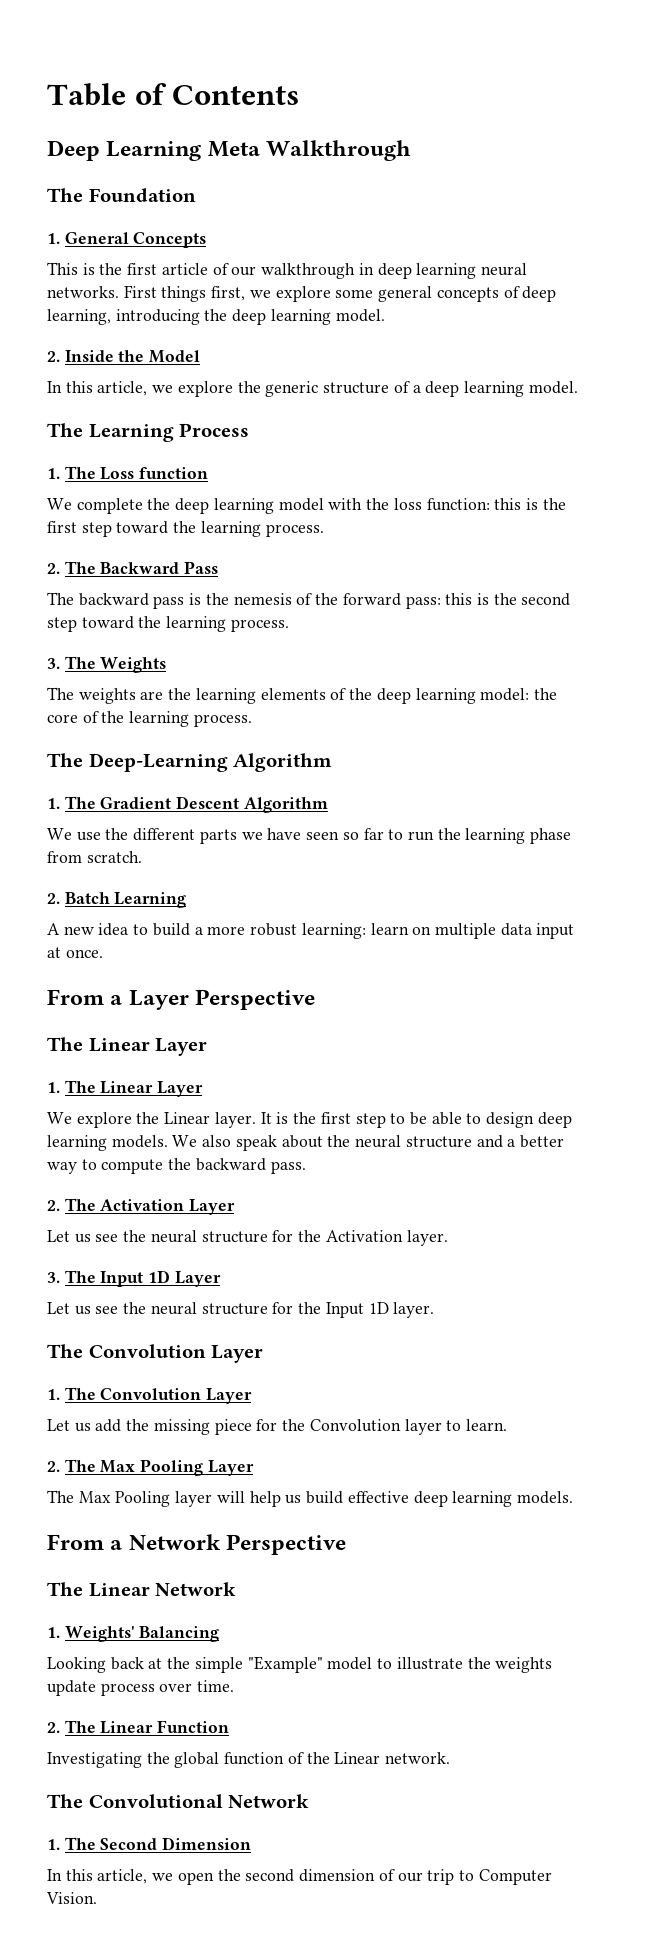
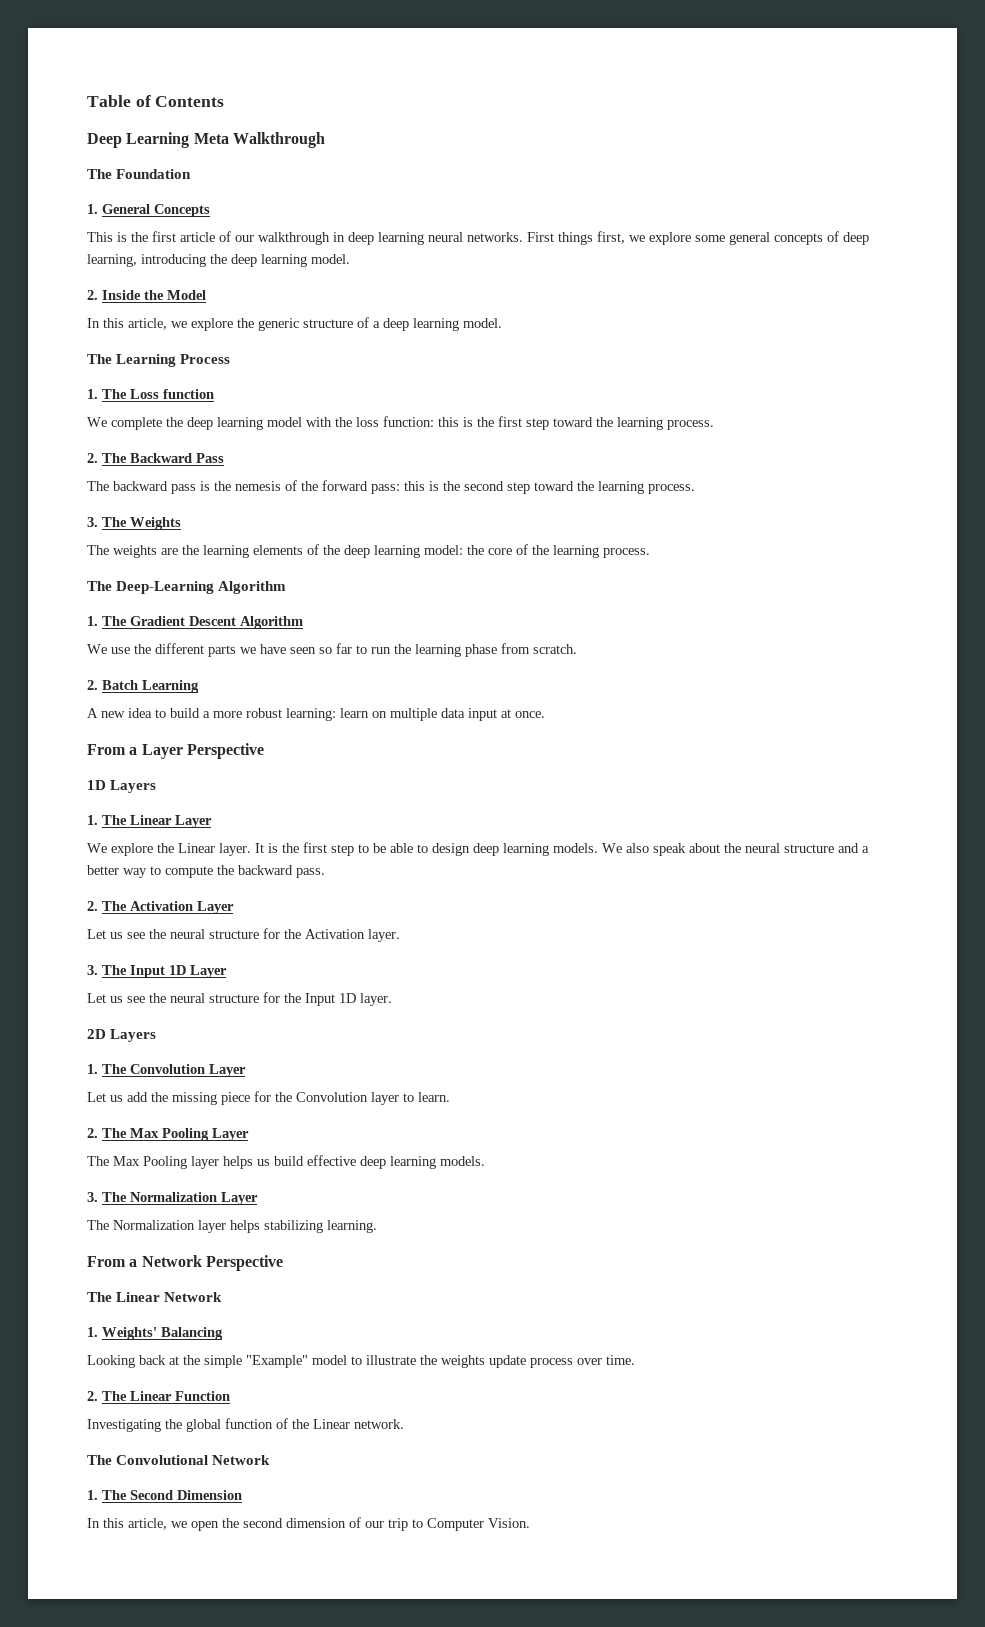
  From a Layer Perspective
- The Linear Layer
+ 1D Layers
  Let us see the neural structure for the Input 1D layer.
- The Convolution Layer
+ 2D Layers
- The Max Pooling layer will help us build effective deep learning models.
+ The Max Pooling layer helps us build effective deep learning models.
+ 3. The Normalization Layer
+ The Normalization layer helps stabilizing learning.

